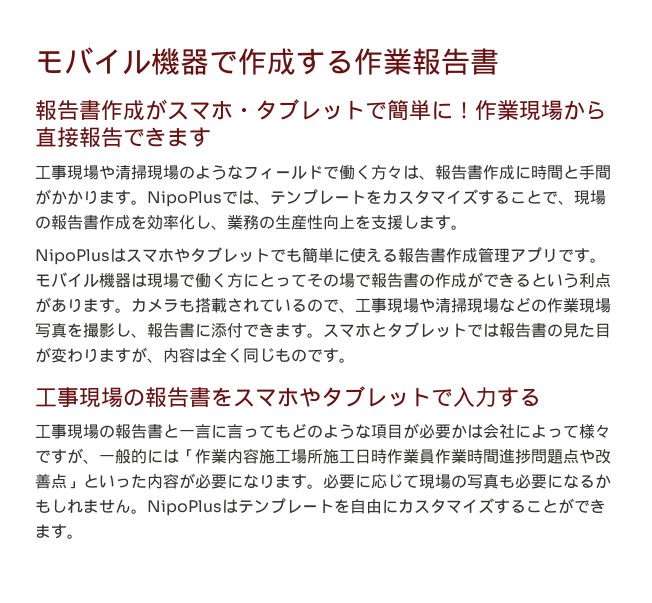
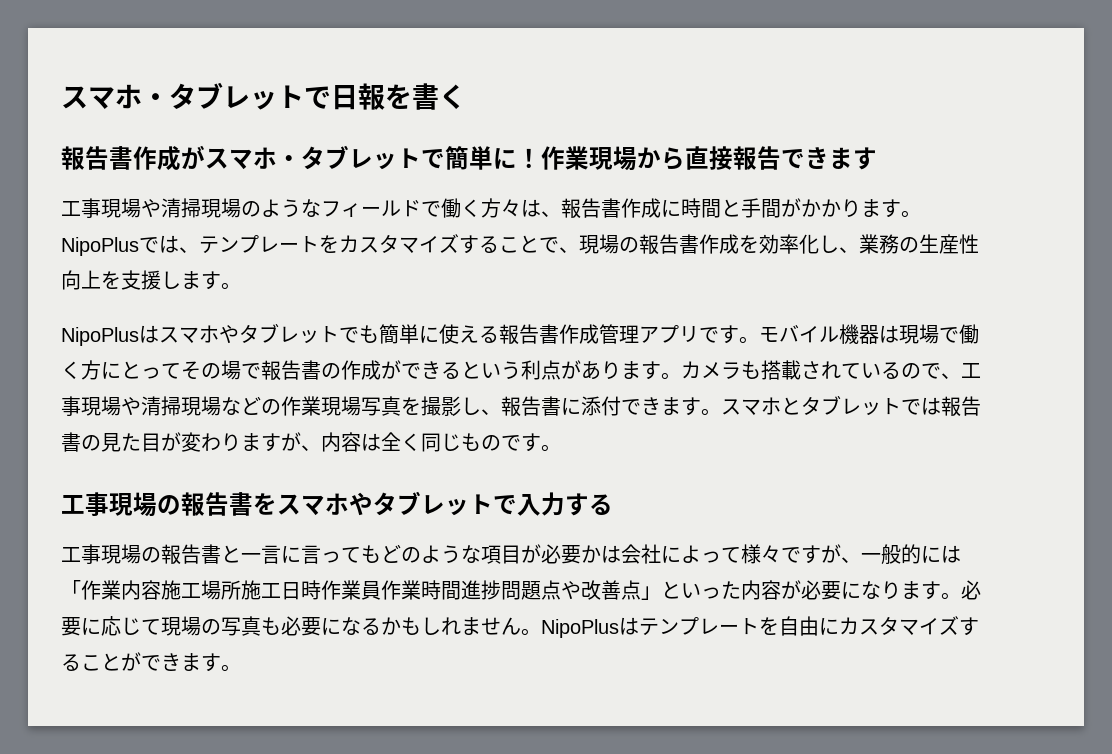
- モバイル機器で作成する作業報告書
+ スマホ・タブレットで日報を書く

